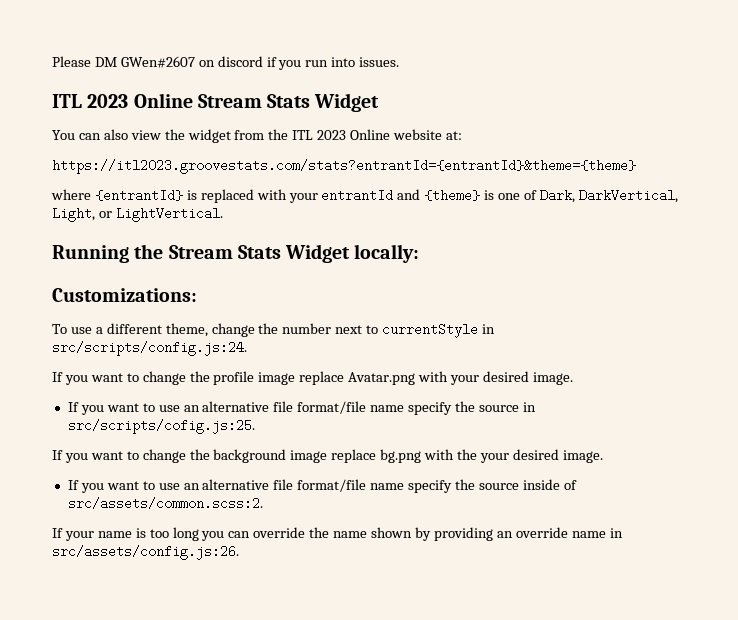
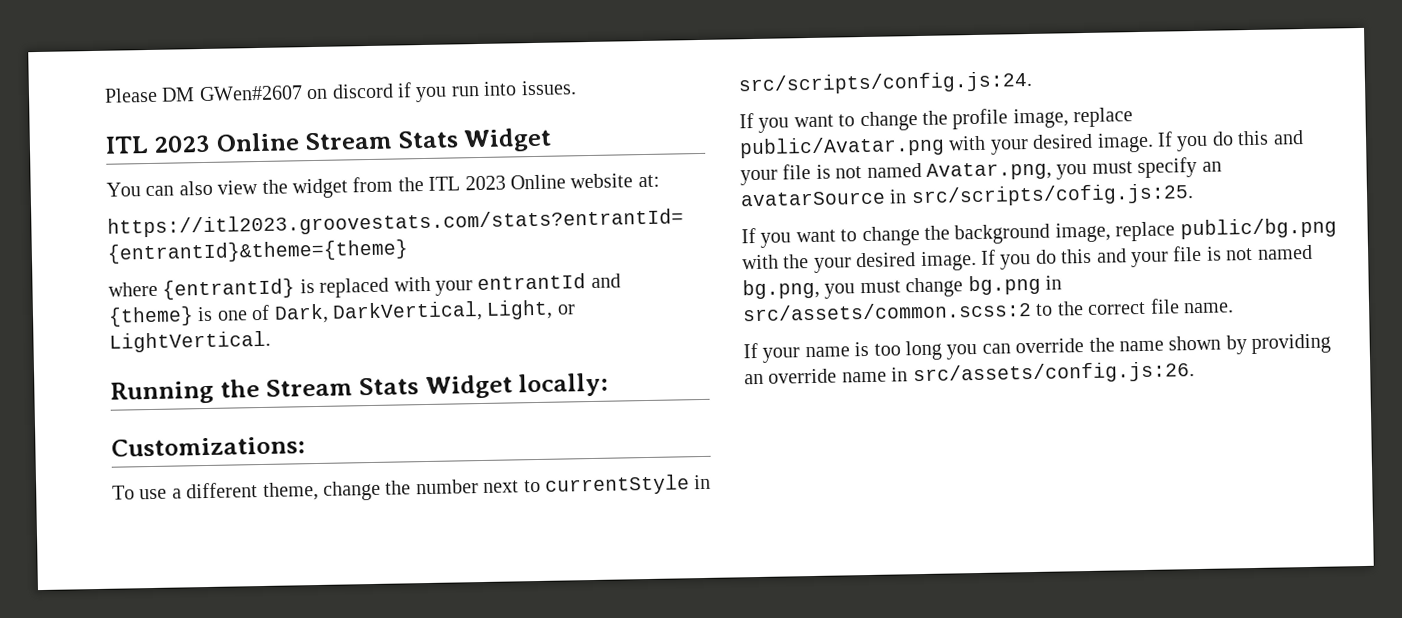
- If you want to change the profile image replace Avatar.png with your desired image.
- If you want to use an alternative file format/file name specify the source in src/scripts/cofig.js:25.
+ If you want to change the profile image, replace public/Avatar.png with your desired image. If you do this and your file is not named Avatar.png, you must specify an avatarSource in src/scripts/cofig.js:25.
- If you want to change the background image replace bg.png with the your desired image.
- If you want to use an alternative file format/file name specify the source inside of src/assets/common.scss:2.
+ If you want to change the background image, replace public/bg.png with the your desired image. If you do this and your file is not named bg.png, you must change bg.png in src/assets/common.scss:2 to the correct file name.

